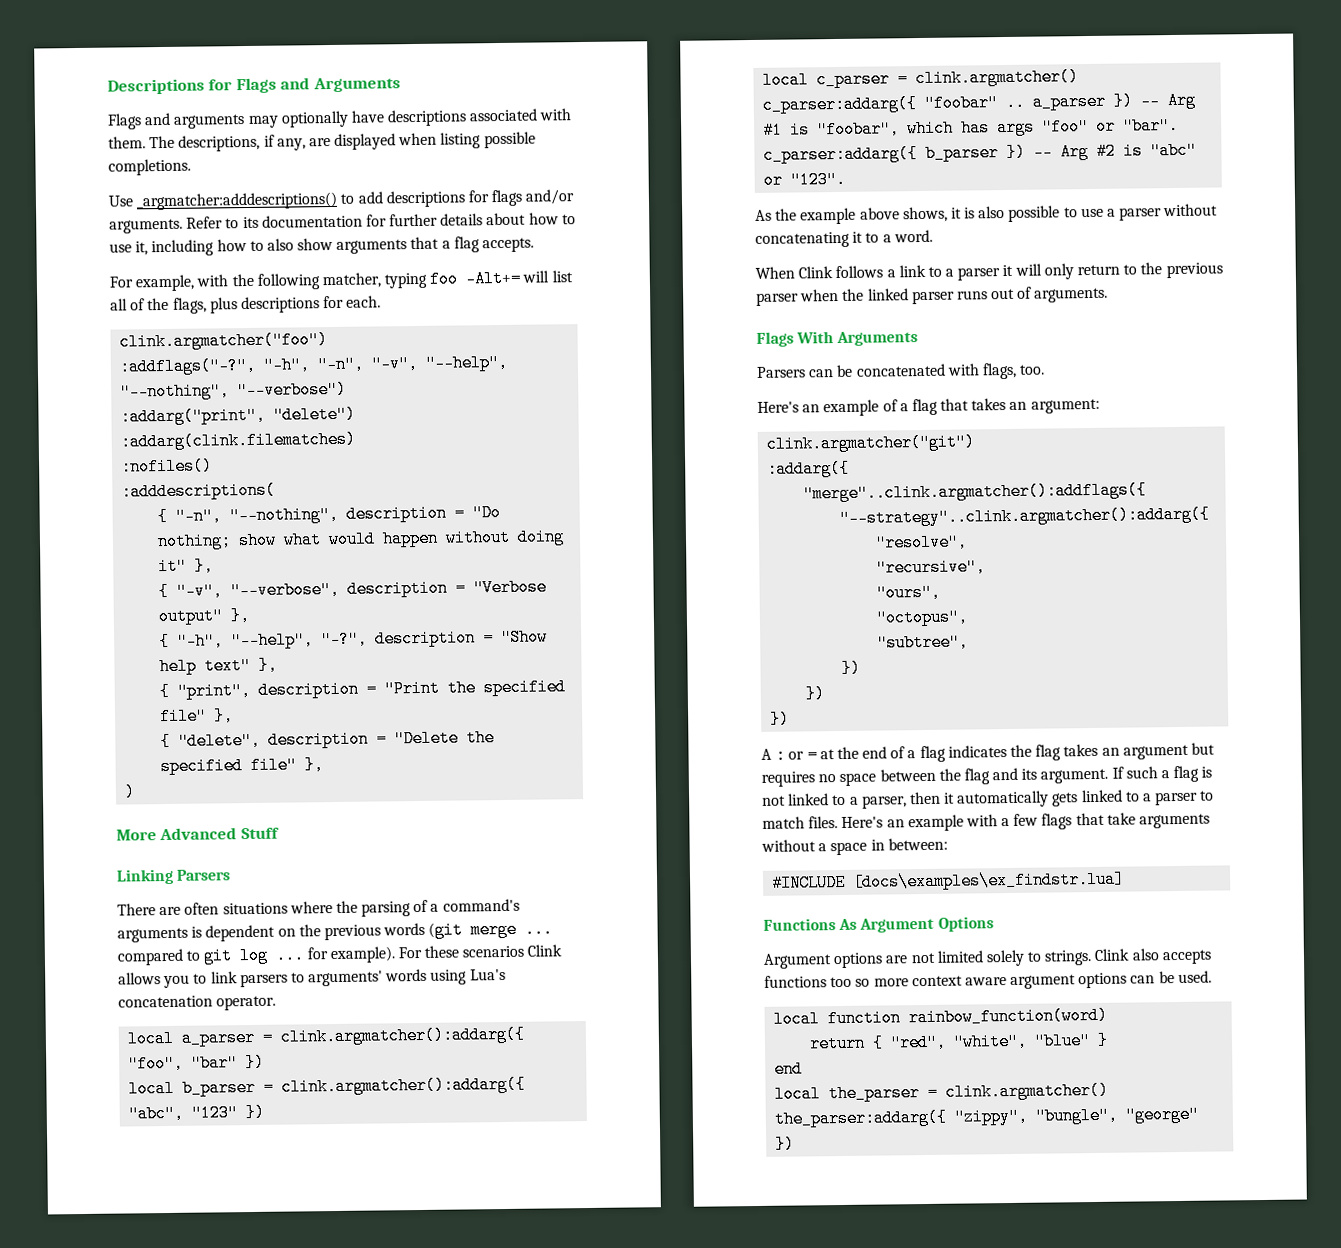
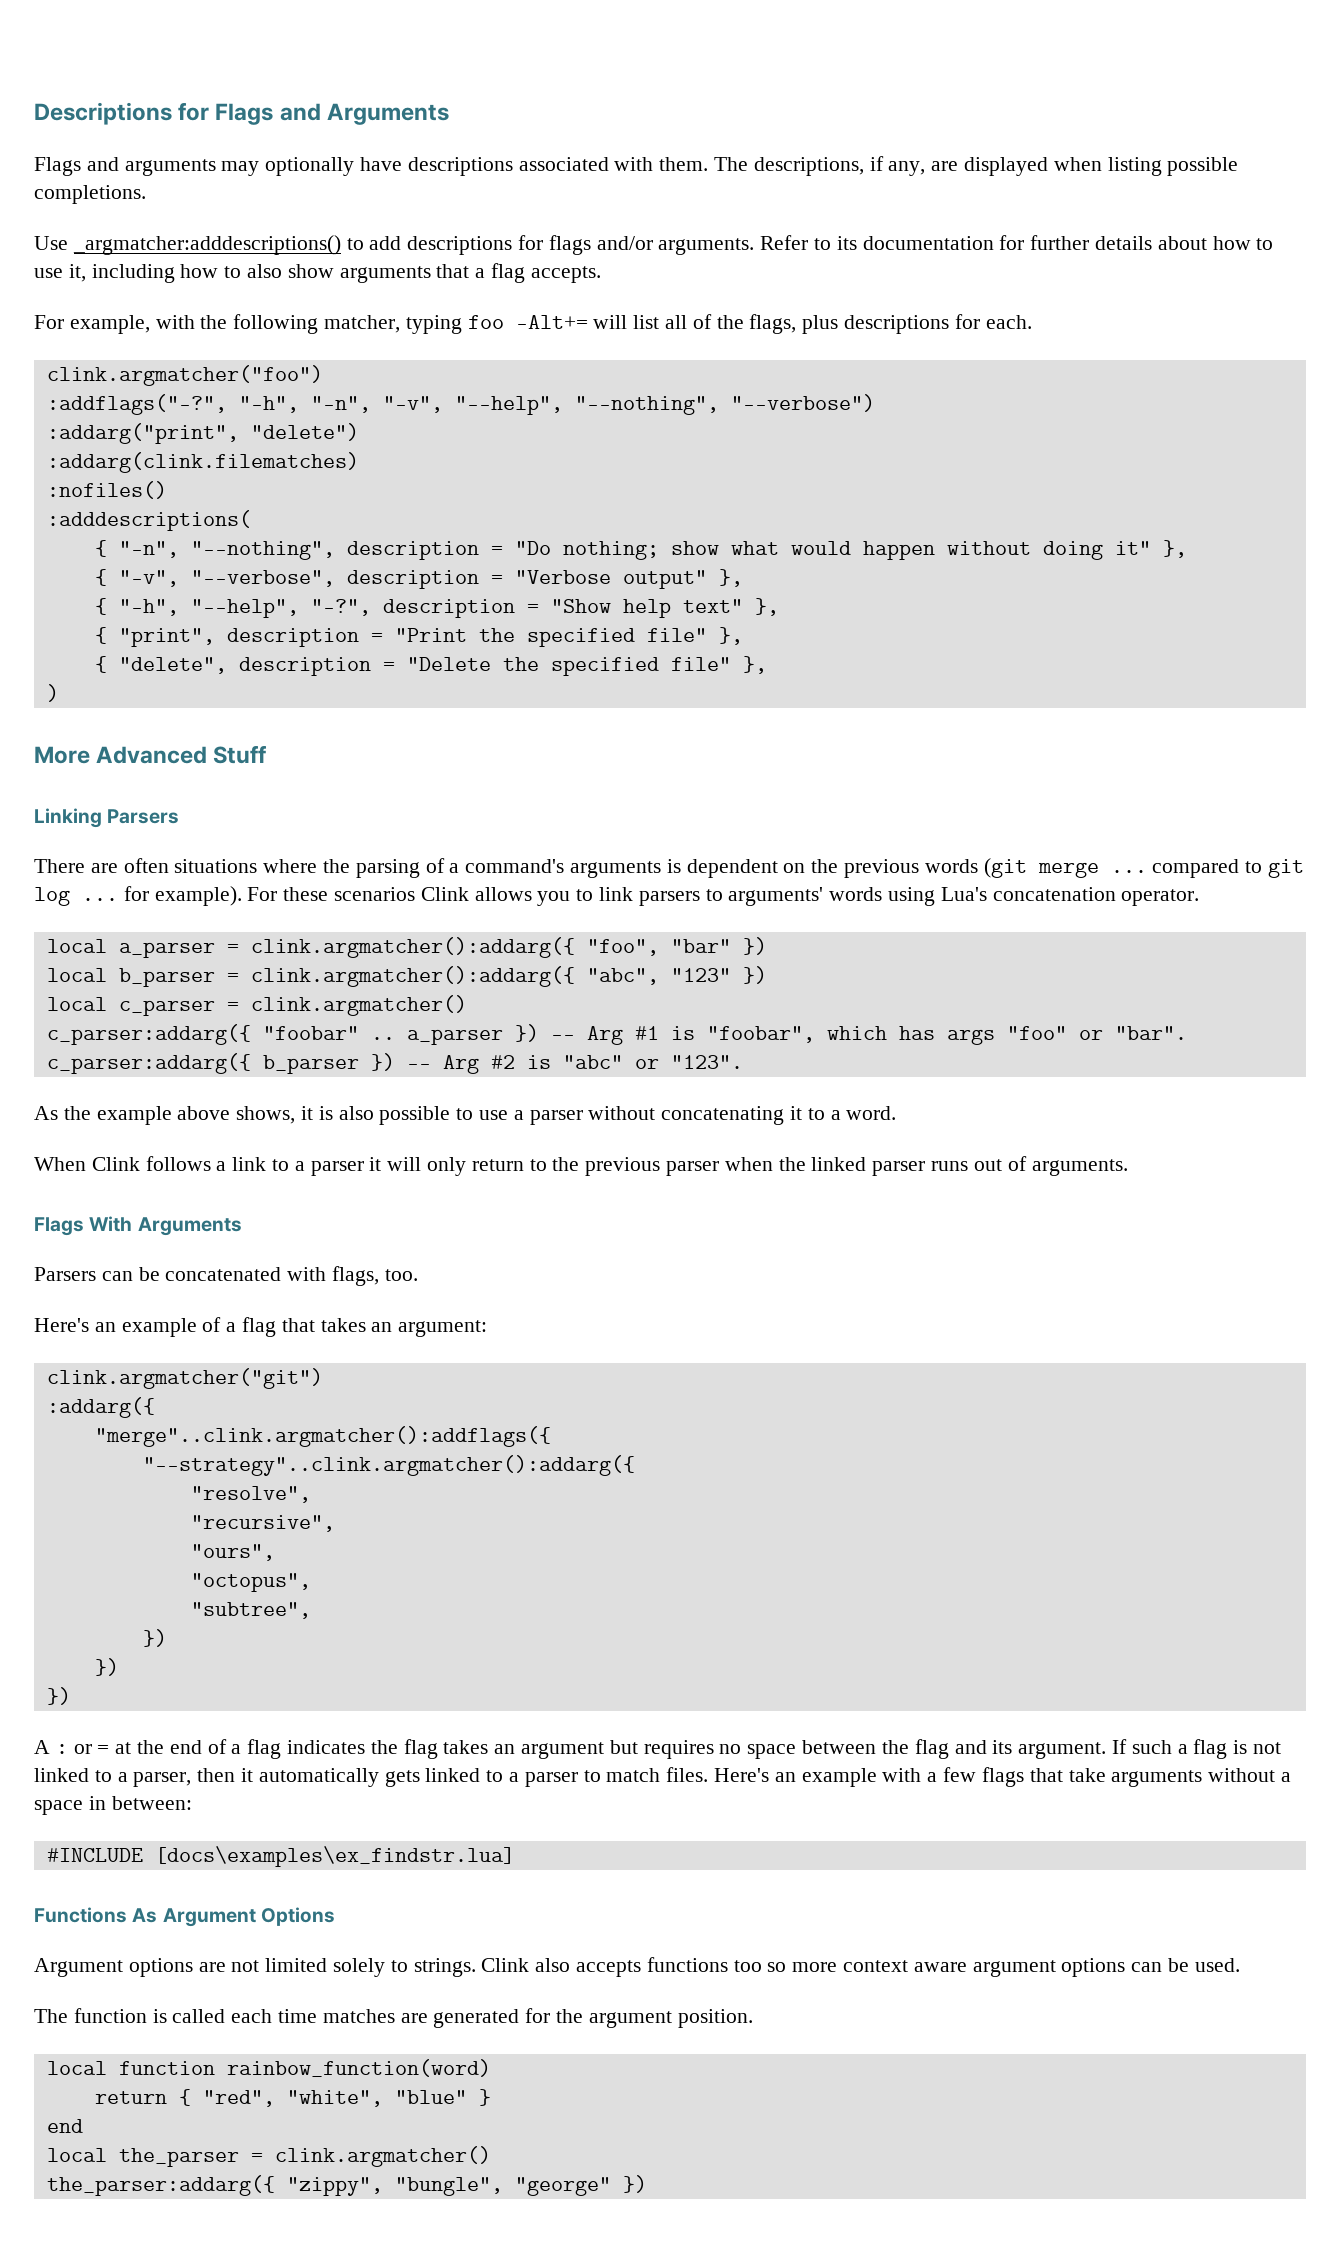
+ The function is called each time matches are generated for the argument position.

